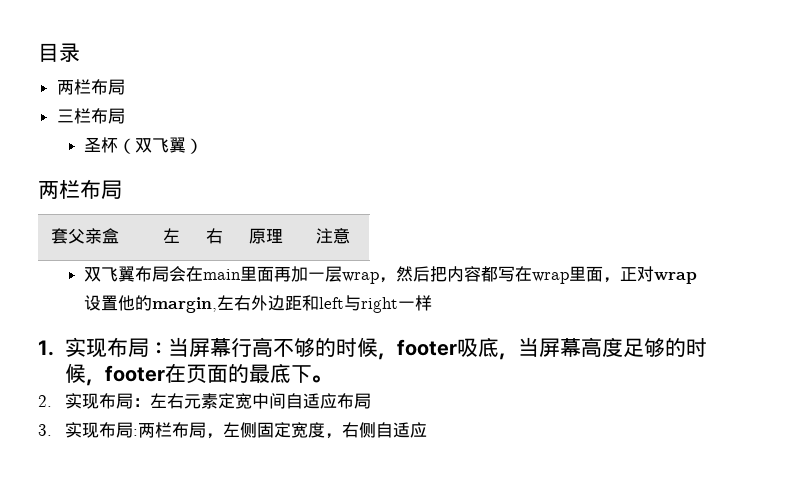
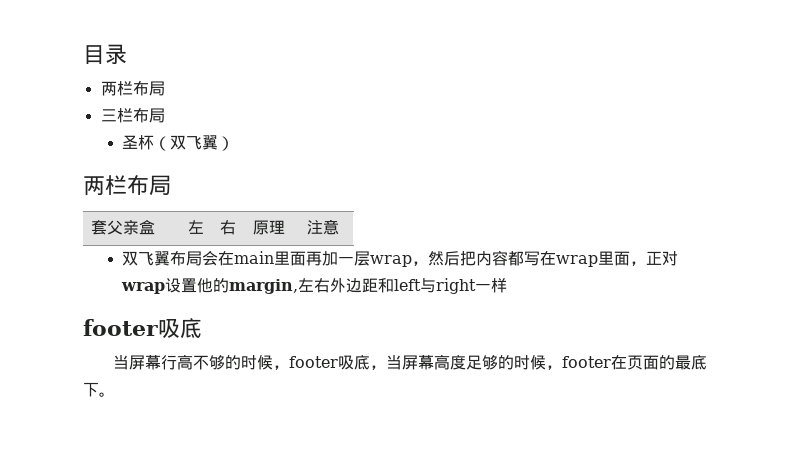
  双飞翼布局会在main里面再加一层wrap，然后把内容都写在wrap里面，正对wrap设置他的margin,左右外边距和left与right一样
- 1.实现布局：当屏幕行高不够的时候，footer吸底，当屏幕高度足够的时候，footer在页面的最底下。
+ footer吸底
+ 当屏幕行高不够的时候，footer吸底，当屏幕高度足够的时候，footer在页面的最底下。
- 2.实现布局：左右元素定宽中间自适应布局
- 3.实现布局:两栏布局，左侧固定宽度，右侧自适应

